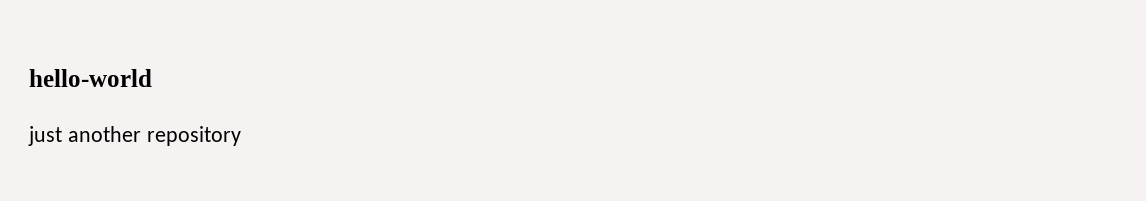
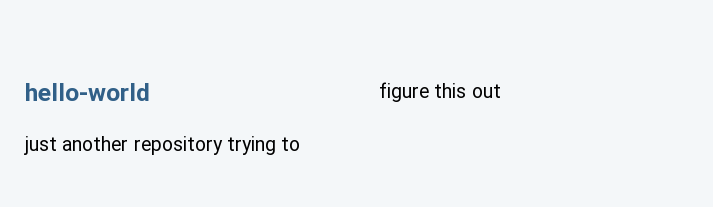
- just another repository
+ just another repository trying to figure this out

